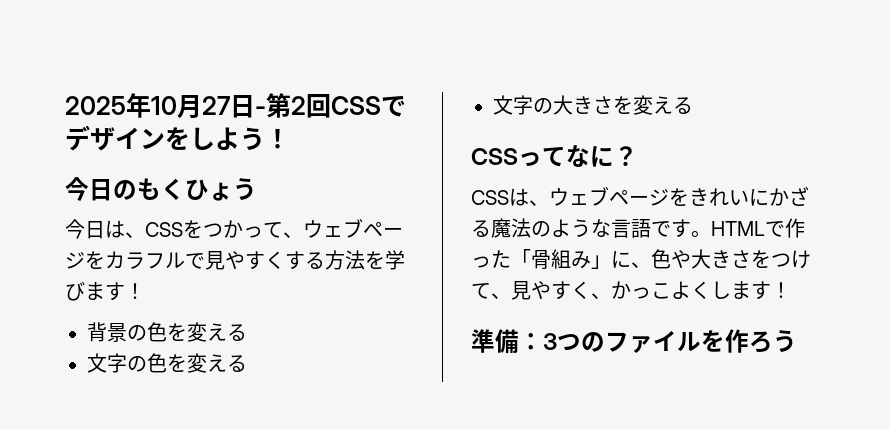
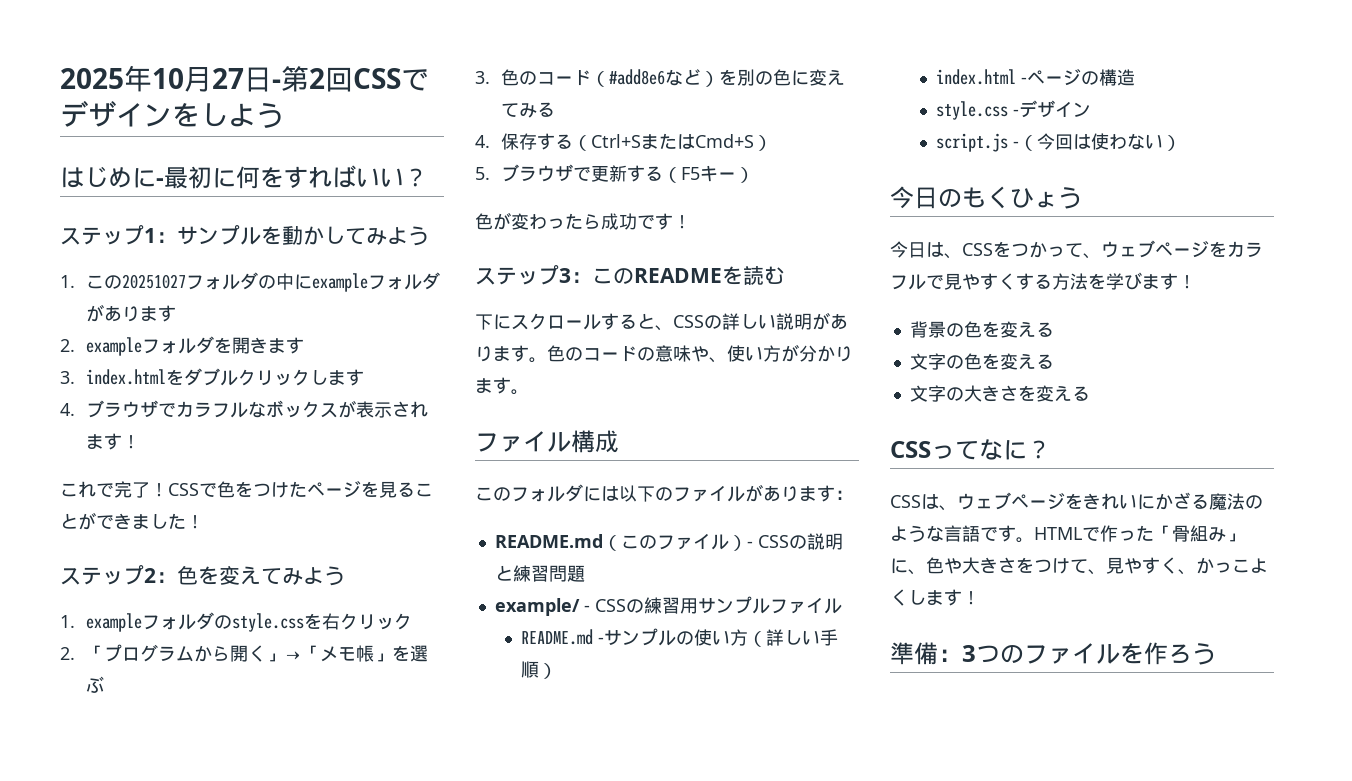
- 2025年10月27日-第2回CSSでデザインをしよう！
+ 2025年10月27日-第2回CSSでデザインをしよう
+ はじめに-最初に何をすればいい？
+ ステップ1：サンプルを動かしてみよう
+ 1.この20251027フォルダの中にexampleフォルダがあります
+ 2. exampleフォルダを開きます
+ 3. index.htmlをダブルクリックします
+ 4.ブラウザでカラフルなボックスが表示されます！
+ これで完了！CSSで色をつけたページを見ることができました！
+ ステップ2：色を変えてみよう
+ 1. exampleフォルダのstyle.cssを右クリック
+ 2.「プログラムから開く」→「メモ帳」を選ぶ
+ 3.色のコード（#add8e6など）を別の色に変えてみる
+ 4.保存する（Ctrl+SまたはCmd+S）
+ 5.ブラウザで更新する（F5キー）
+ 色が変わったら成功です！
+ ステップ3：このREADMEを読む
+ 下にスクロールすると、CSSの詳しい説明があります。色のコードの意味や、使い方が分かります。
+ ファイル構成
+ このフォルダには以下のファイルがあります：
+ README.md（このファイル）- CSSの説明と練習問題
+ example/ - CSSの練習用サンプルファイル
+ README.md -サンプルの使い方（詳しい手順）
+ index.html -ページの構造
+ style.css -デザイン
+ script.js -（今回は使わない）

